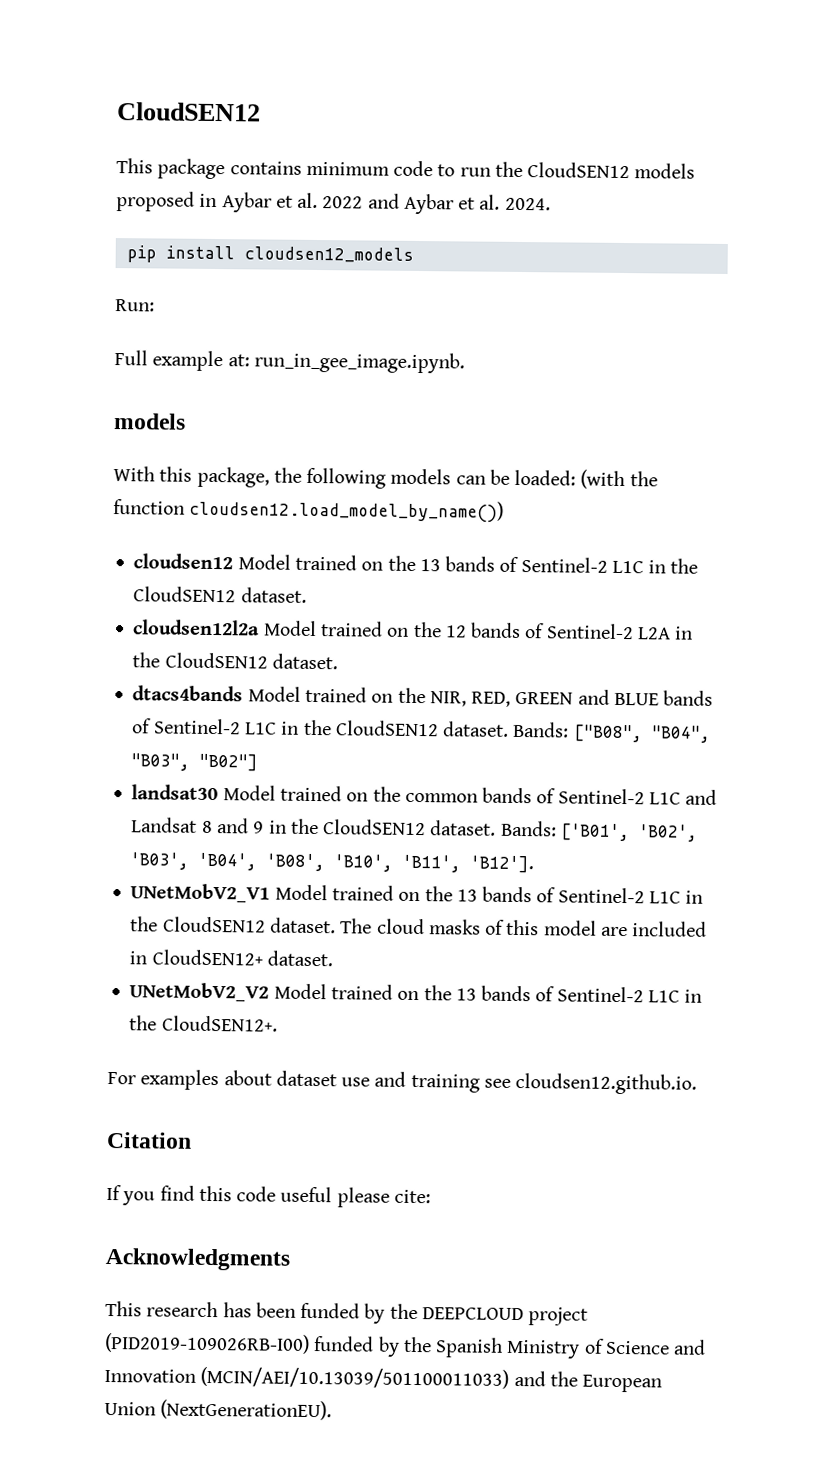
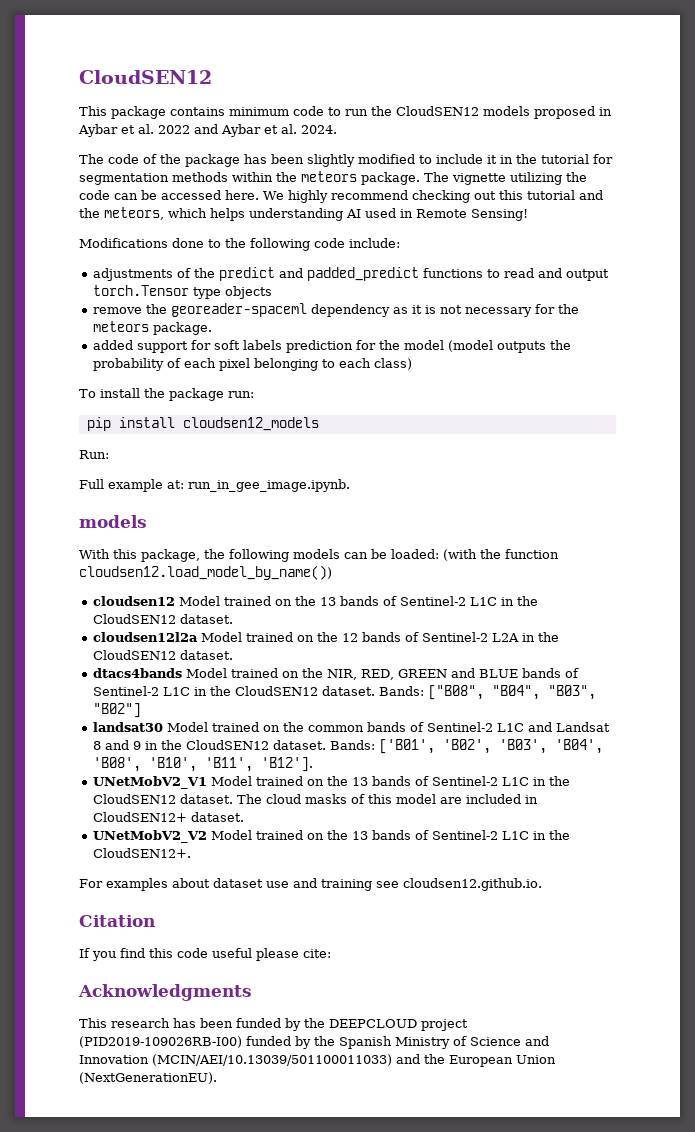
+ The code of the package has been slightly modified to include it in the tutorial for segmentation methods within the meteors package. The vignette utilizing the code can be accessed here. We highly recommend checking out this tutorial and the meteors, which helps understanding AI used in Remote Sensing!
+ Modifications done to the following code include:
+ adjustments of the predict and padded_predict functions to read and output torch.Tensor type objects
+ remove the georeader-spaceml dependency as it is not necessary for the meteors package.
+ added support for soft labels prediction for the model (model outputs the probability of each pixel belonging to each class)
+ To install the package run:

